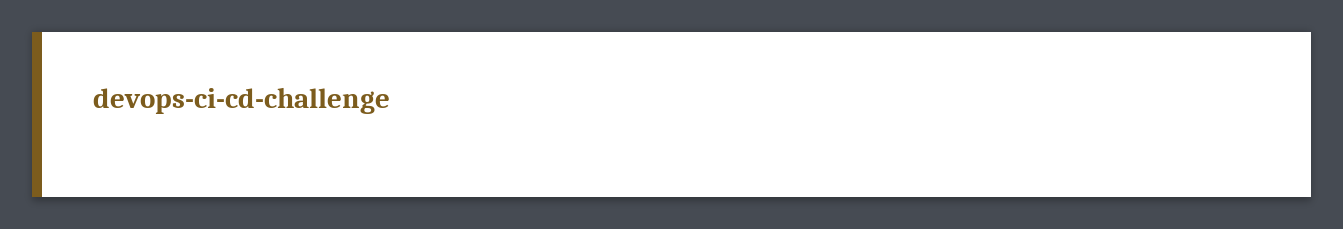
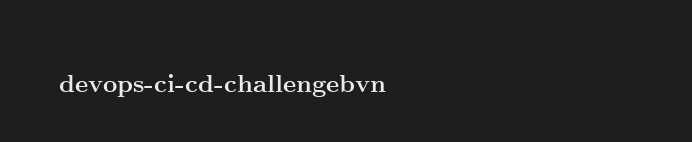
- devops-ci-cd-challenge
+ devops-ci-cd-challengebvn

